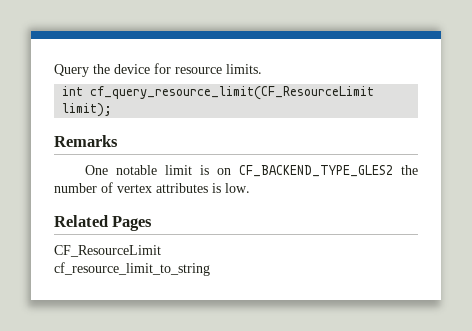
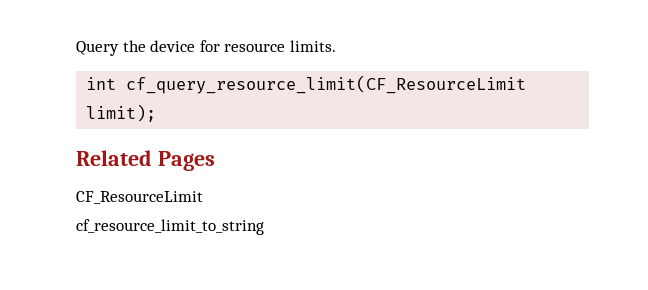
- Remarks
- One notable limit is on CF_BACKEND_TYPE_GLES2 the number of vertex attributes is low.

